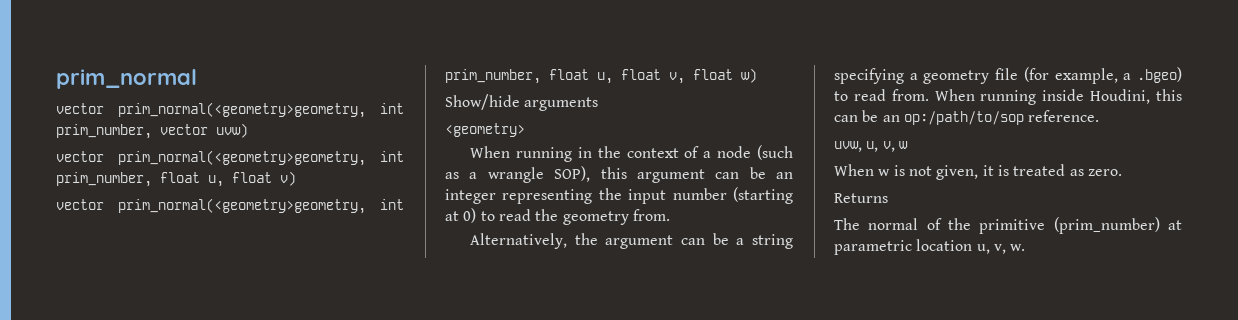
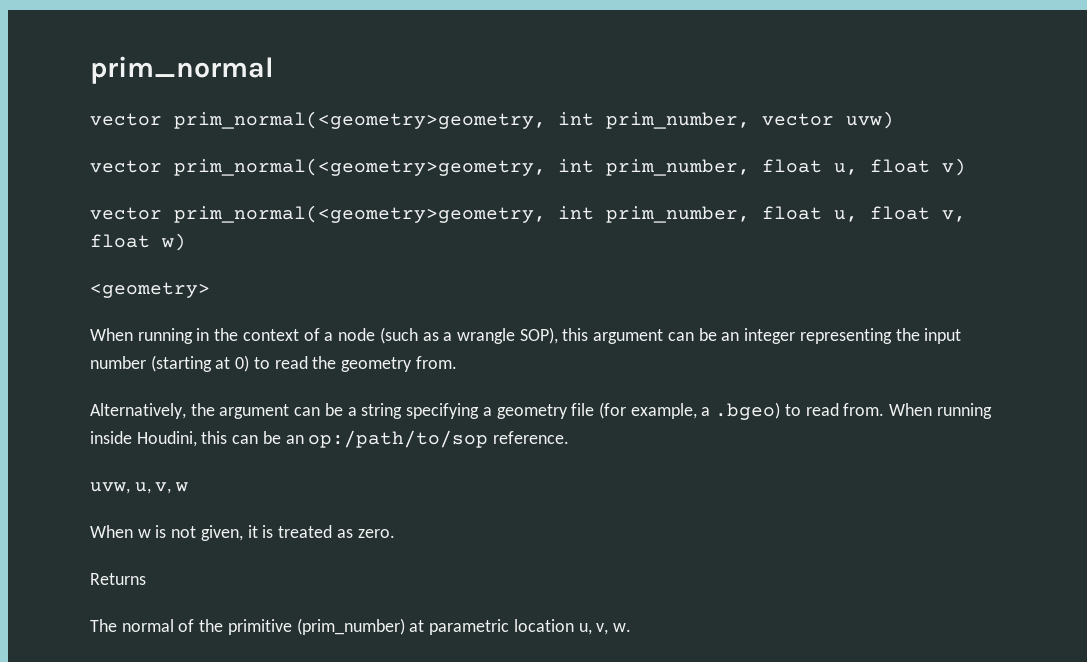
- Show/hide arguments

